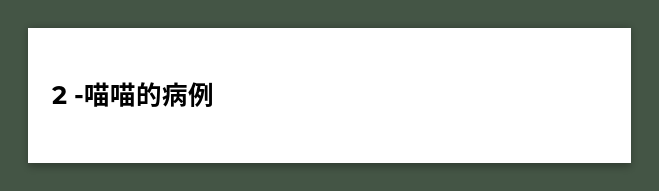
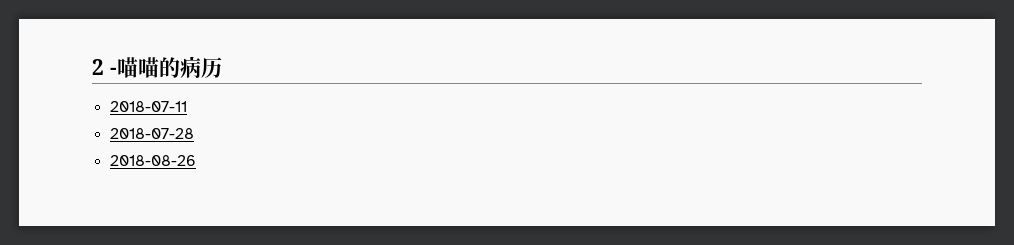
- 2 -喵喵的病例
+ 2 -喵喵的病历
+ 2018-07-11
+ 2018-07-28
+ 2018-08-26

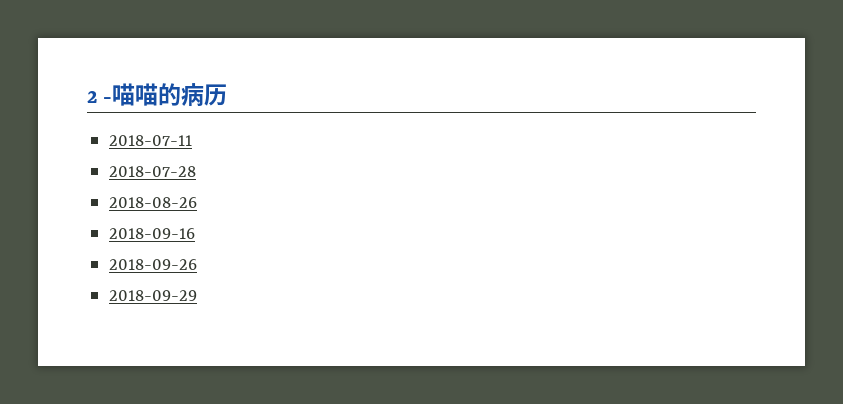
+ 2018-09-16
+ 2018-09-26
+ 2018-09-29

